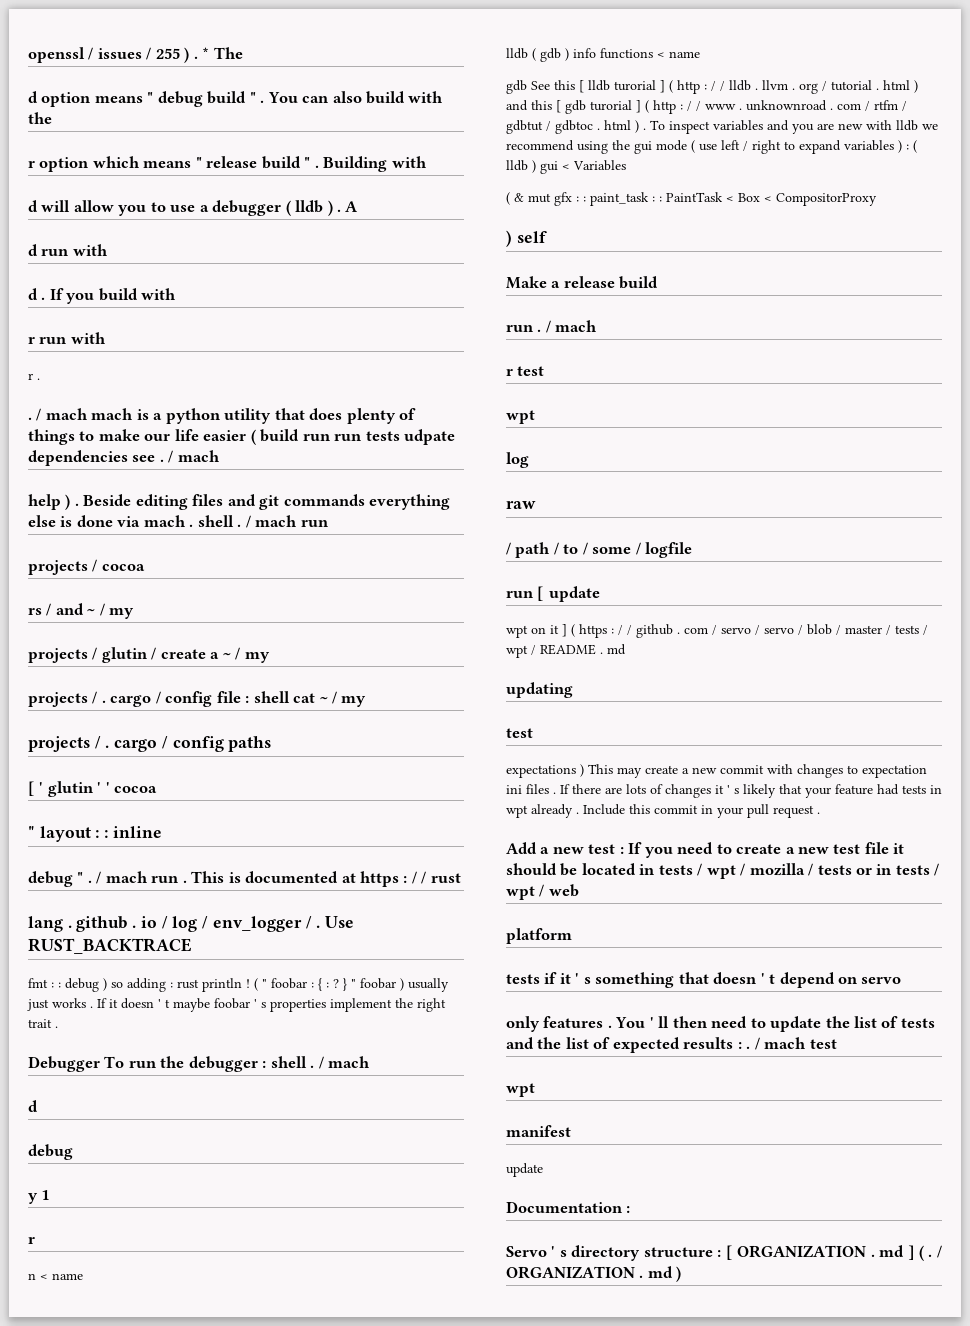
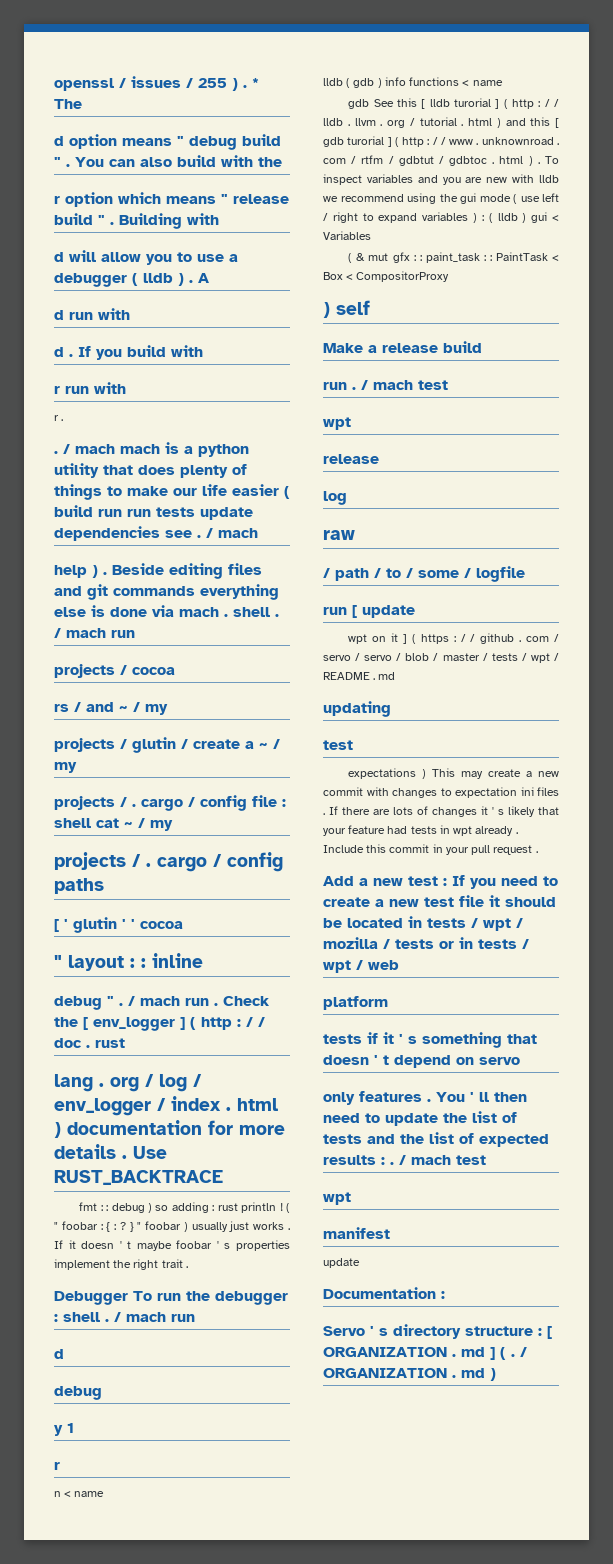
- / mach mach is a python utility that does plenty of things to make our life easier ( build run run tests udpate dependencies see .
+ / mach mach is a python utility that does plenty of things to make our life easier ( build run run tests update dependencies see .
- This is documented at https : / / rust
+ Check the [ env_logger ] ( http : / / doc . rust
- lang . github . io / log / env_logger / .
+ lang . org / log / env_logger / index . html ) documentation for more details .
- Debugger To run the debugger : shell . / mach
+ Debugger To run the debugger : shell . / mach run
- run . / mach
- r test
+ run . / mach test
  wpt
+ release

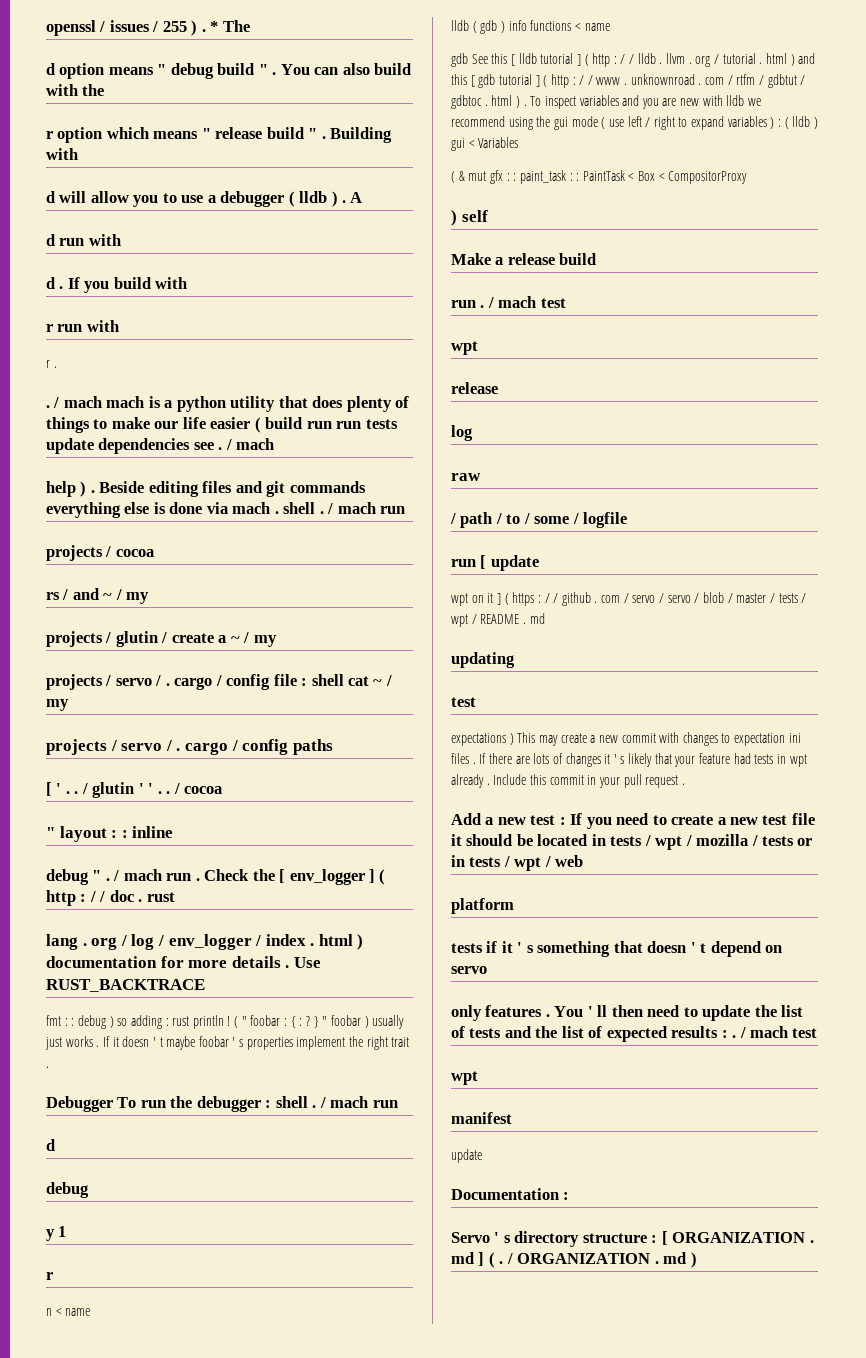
- projects / . cargo / config file : shell cat ~ / my
+ projects / servo / . cargo / config file : shell cat ~ / my
- projects / . cargo / config paths
+ projects / servo / . cargo / config paths
- [ ' glutin ' ' cocoa
+ [ ' . . / glutin ' ' . . / cocoa
- gdb See this [ lldb turorial ] ( http : / / lldb . llvm . org / tutorial . html ) and this [ gdb turorial ] ( http : / / www . unknownroad . com / rtfm / gdbtut / gdbtoc . html ) .
+ gdb See this [ lldb tutorial ] ( http : / / lldb . llvm . org / tutorial . html ) and this [ gdb tutorial ] ( http : / / www . unknownroad . com / rtfm / gdbtut / gdbtoc . html ) .

